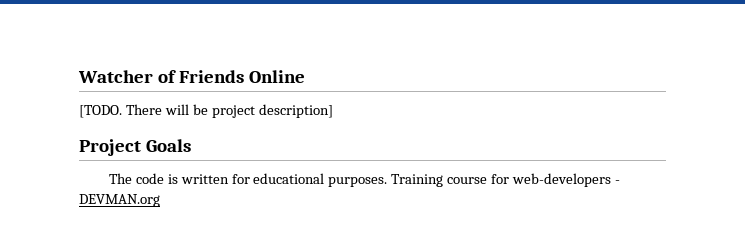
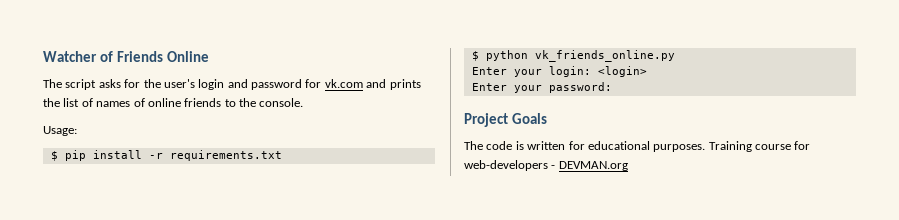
- [TODO. There will be project description]
+ The script asks for the user's login and password for vk.com and prints the list of names of online friends to the console.
+ Usage:
+ $ pip install -r requirements.txt
+ $ python vk_friends_online.py
+ Enter your login: <login>
+ Enter your password:

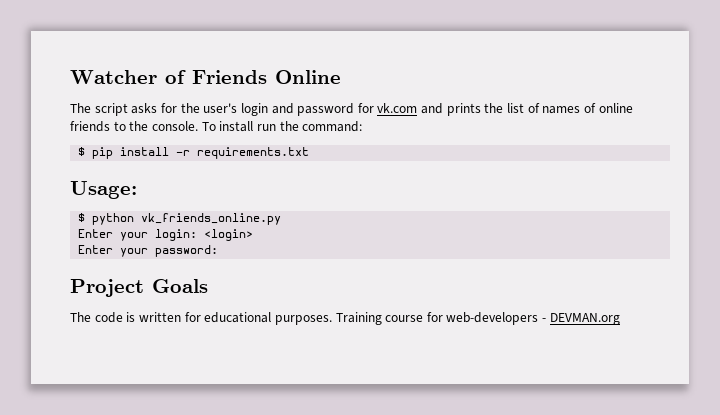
- The script asks for the user's login and password for vk.com and prints the list of names of online friends to the console.
- Usage:
+ The script asks for the user's login and password for vk.com and prints the list of names of online friends to the console. To install run the command:
+ Usage:

